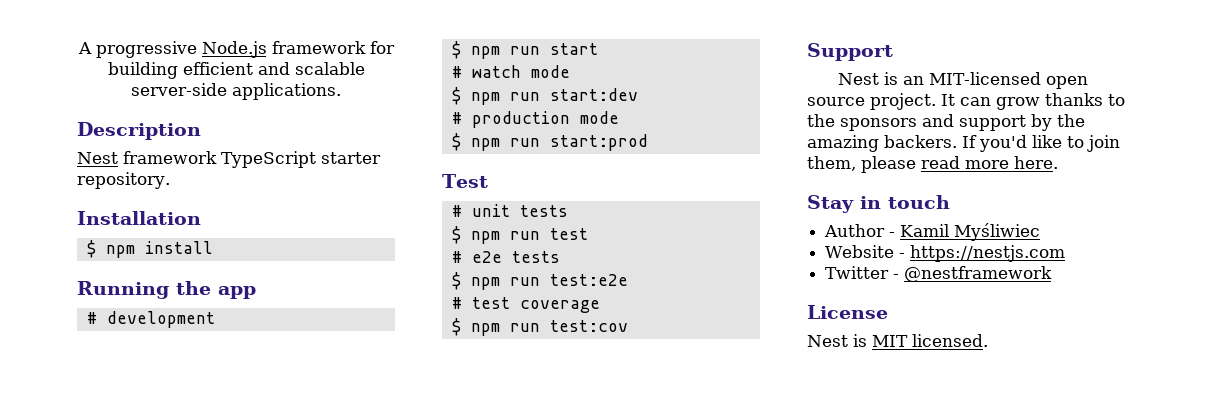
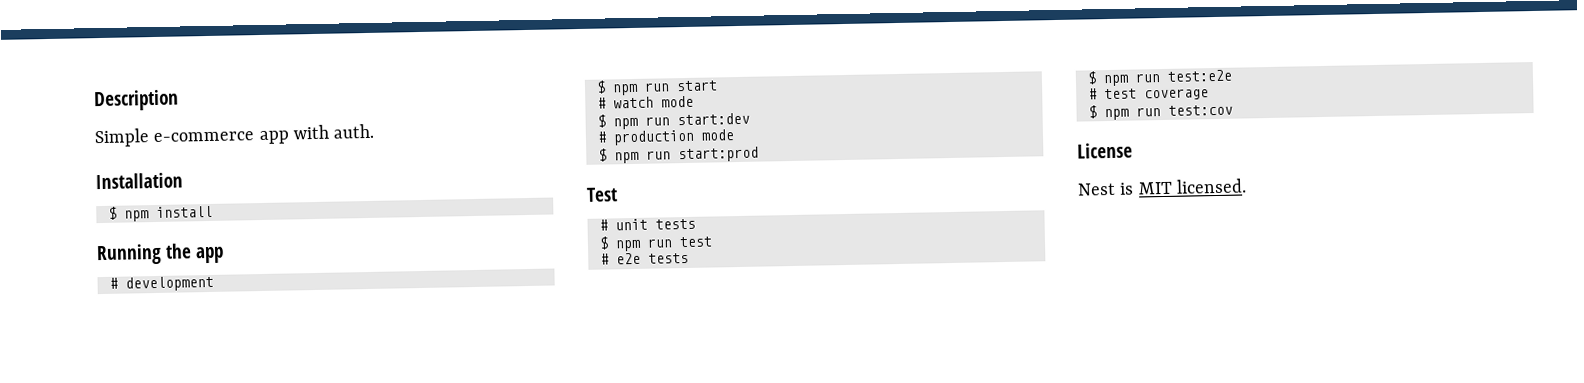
- A progressive Node.js framework for building efficient and scalable server-side applications.
  Description
- Nest framework TypeScript starter repository.
+ Simple e-commerce app with auth.
- Support
- Nest is an MIT-licensed open source project. It can grow thanks to the sponsors and support by the amazing backers. If you'd like to join them, please read more here.
- Stay in touch
- Author - Kamil Myśliwiec
- Website - https://nestjs.com
- Twitter - @nestframework

